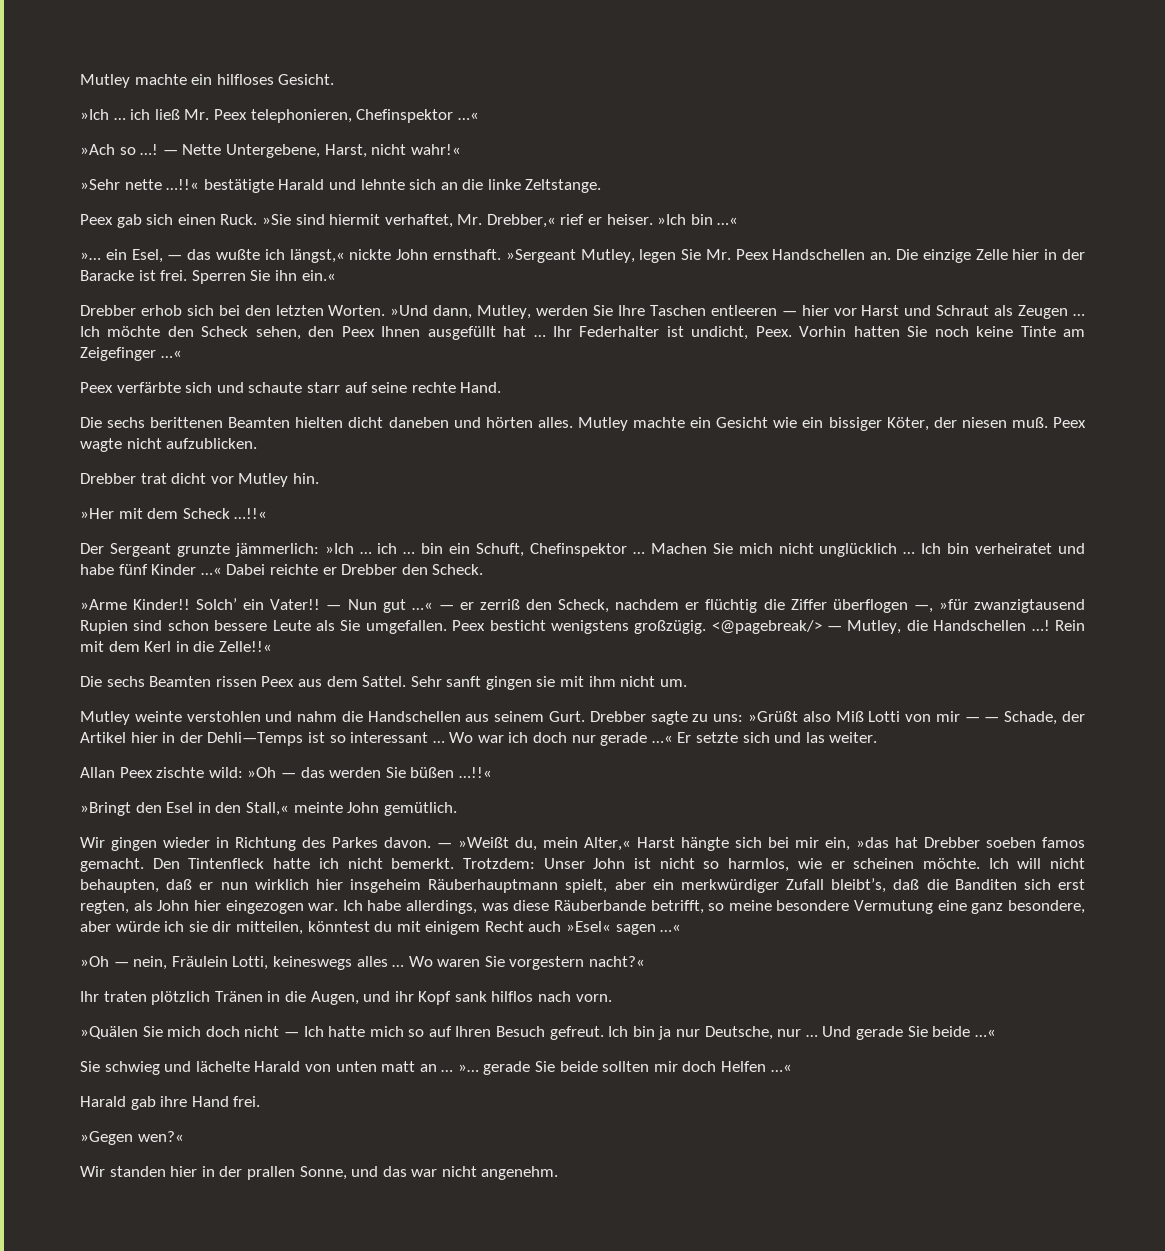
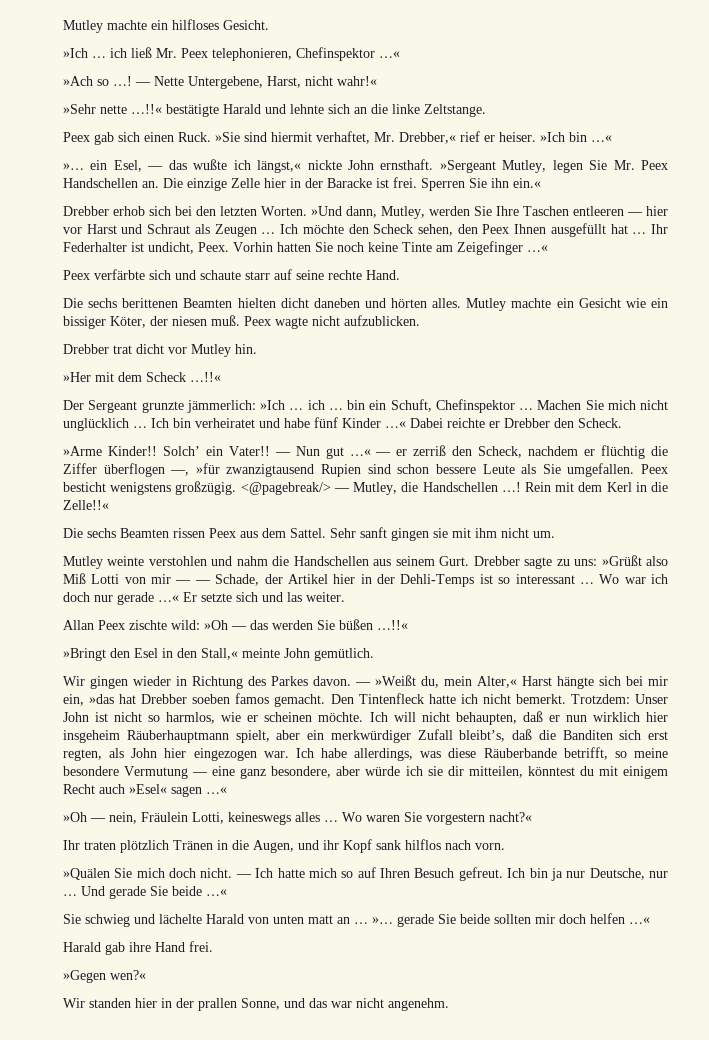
- Drebber sagte zu uns: »Grüßt also Miß Lotti von mir — — Schade, der Artikel hier in der Dehli—Temps ist so interessant …
+ Drebber sagte zu uns: »Grüßt also Miß Lotti von mir — — Schade, der Artikel hier in der Dehli-Temps ist so interessant …
- Ich habe allerdings, was diese Räuberbande betrifft, so meine besondere Vermutung eine ganz besondere, aber würde ich sie dir mitteilen, könntest du mit einigem Recht auch »Esel« sagen …«
+ Ich habe allerdings, was diese Räuberbande betrifft, so meine besondere Vermutung — eine ganz besondere, aber würde ich sie dir mitteilen, könntest du mit einigem Recht auch »Esel« sagen …«
- »Quälen Sie mich doch nicht — Ich hatte mich so auf Ihren Besuch gefreut.
+ »Quälen Sie mich doch nicht. — Ich hatte mich so auf Ihren Besuch gefreut.
- Sie schwieg und lächelte Harald von unten matt an … »… gerade Sie beide sollten mir doch Helfen …«
+ Sie schwieg und lächelte Harald von unten matt an … »… gerade Sie beide sollten mir doch helfen …«

